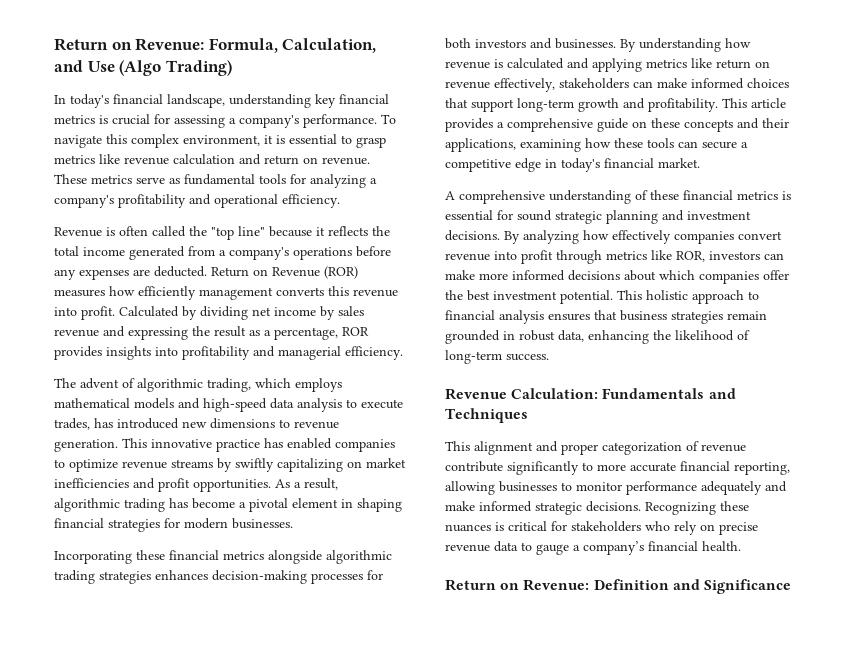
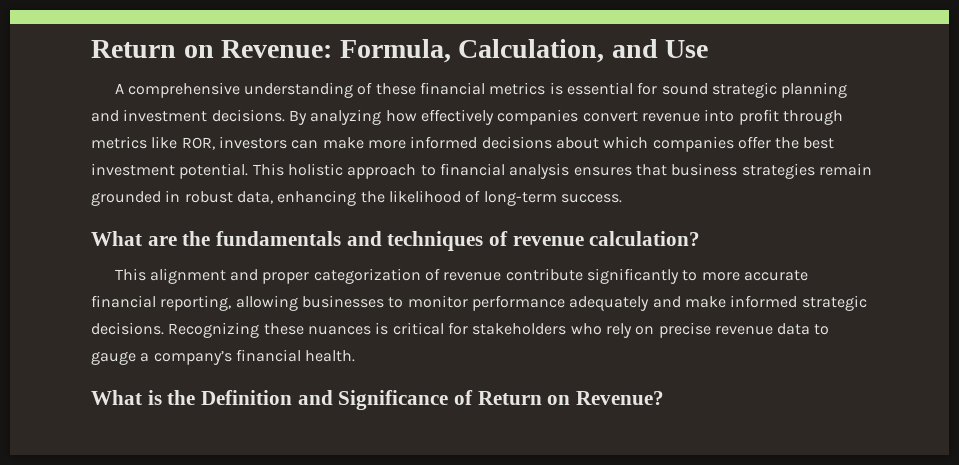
- Return on Revenue: Formula, Calculation, and Use (Algo Trading)
- In today's financial landscape, understanding key financial metrics is crucial for assessing a company's performance. To navigate this complex environment, it is essential to grasp metrics like revenue calculation and return on revenue. These metrics serve as fundamental tools for analyzing a company's profitability and operational efficiency.
- Revenue is often called the "top line" because it reflects the total income generated from a company's operations before any expenses are deducted. Return on Revenue (ROR) measures how efficiently management converts this revenue into profit. Calculated by dividing net income by sales revenue and expressing the result as a percentage, ROR provides insights into profitability and managerial efficiency.
- The advent of algorithmic trading, which employs mathematical models and high-speed data analysis to execute trades, has introduced new dimensions to revenue generation. This innovative practice has enabled companies to optimize revenue streams by swiftly capitalizing on market inefficiencies and profit opportunities. As a result, algorithmic trading has become a pivotal element in shaping financial strategies for modern businesses.
- Incorporating these financial metrics alongside algorithmic trading strategies enhances decision-making processes for both investors and businesses. By understanding how revenue is calculated and applying metrics like return on revenue effectively, stakeholders can make informed choices that support long-term growth and profitability. This article provides a comprehensive guide on these concepts and their applications, examining how these tools can secure a competitive edge in today's financial market.
+ Return on Revenue: Formula, Calculation, and Use
- Revenue Calculation: Fundamentals and Techniques
+ What are the fundamentals and techniques of revenue calculation?
- Return on Revenue: Definition and Significance
+ What is the Definition and Significance of Return on Revenue?

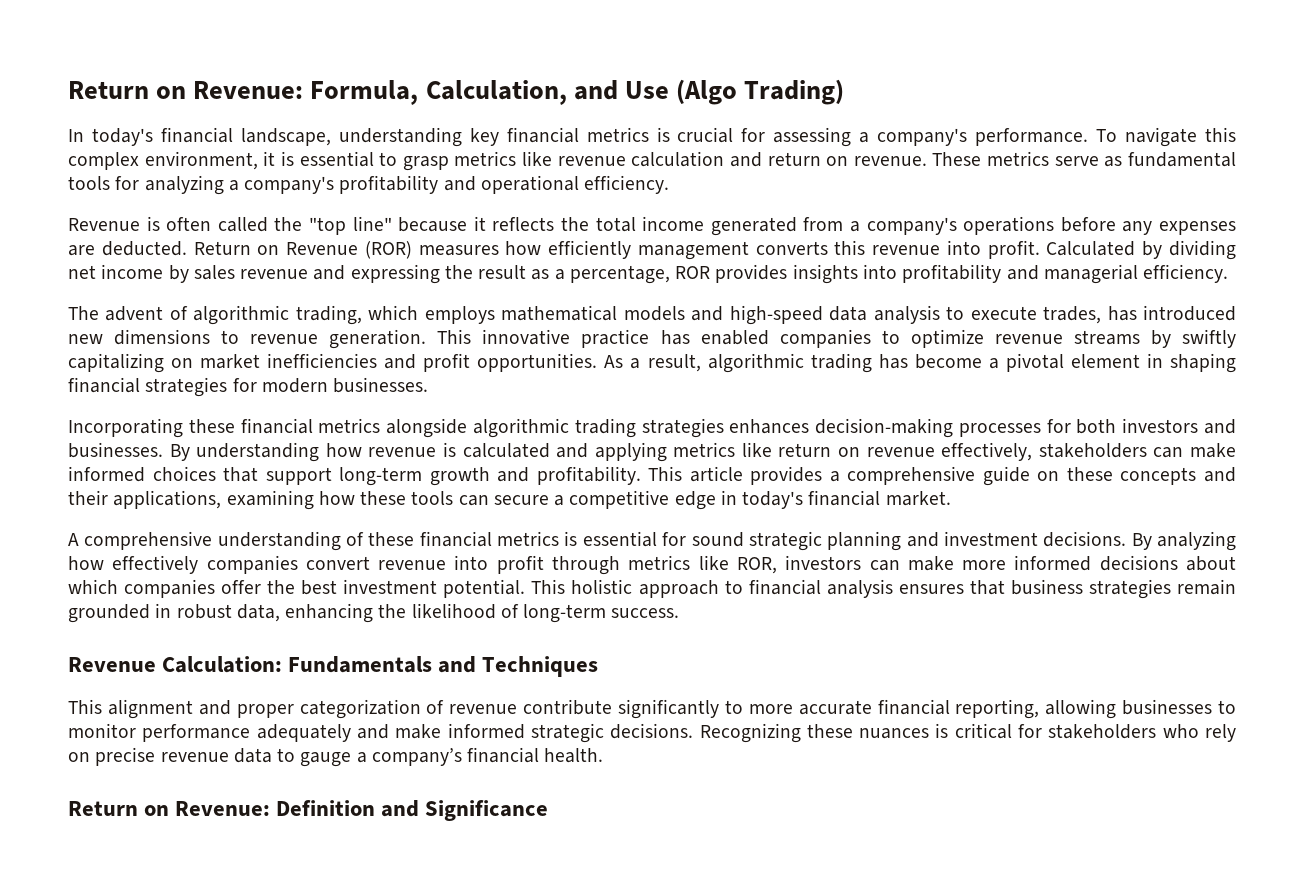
- Return on Revenue: Formula, Calculation, and Use
+ Return on Revenue: Formula, Calculation, and Use (Algo Trading)
+ In today's financial landscape, understanding key financial metrics is crucial for assessing a company's performance. To navigate this complex environment, it is essential to grasp metrics like revenue calculation and return on revenue. These metrics serve as fundamental tools for analyzing a company's profitability and operational efficiency.
+ Revenue is often called the "top line" because it reflects the total income generated from a company's operations before any expenses are deducted. Return on Revenue (ROR) measures how efficiently management converts this revenue into profit. Calculated by dividing net income by sales revenue and expressing the result as a percentage, ROR provides insights into profitability and managerial efficiency.
+ The advent of algorithmic trading, which employs mathematical models and high-speed data analysis to execute trades, has introduced new dimensions to revenue generation. This innovative practice has enabled companies to optimize revenue streams by swiftly capitalizing on market inefficiencies and profit opportunities. As a result, algorithmic trading has become a pivotal element in shaping financial strategies for modern businesses.
+ Incorporating these financial metrics alongside algorithmic trading strategies enhances decision-making processes for both investors and businesses. By understanding how revenue is calculated and applying metrics like return on revenue effectively, stakeholders can make informed choices that support long-term growth and profitability. This article provides a comprehensive guide on these concepts and their applications, examining how these tools can secure a competitive edge in today's financial market.
- What are the fundamentals and techniques of revenue calculation?
+ Revenue Calculation: Fundamentals and Techniques
- What is the Definition and Significance of Return on Revenue?
+ Return on Revenue: Definition and Significance

